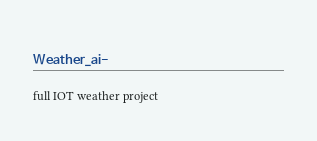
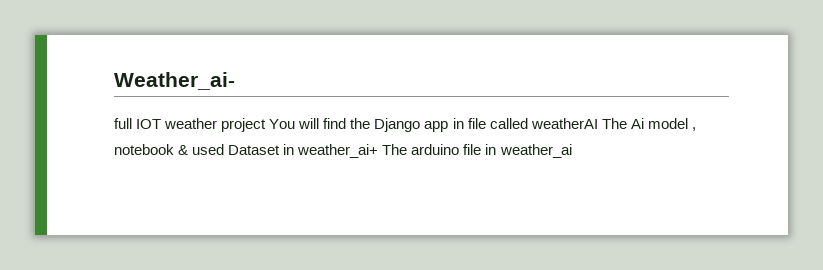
- full IOT weather project
+ full IOT weather project You will find the Django app in file called weatherAI The Ai model , notebook & used Dataset in weather_ai+ The arduino file in weather_ai

